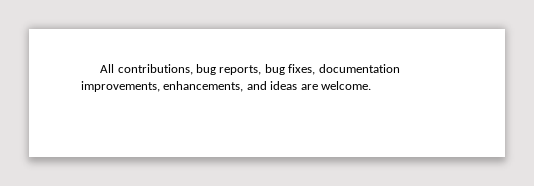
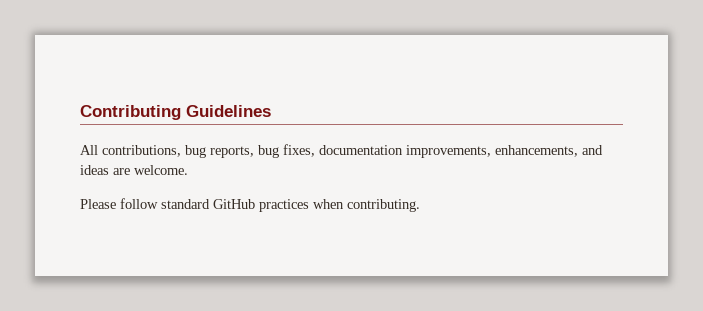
+ Contributing Guidelines
+ Please follow standard GitHub practices when contributing.

